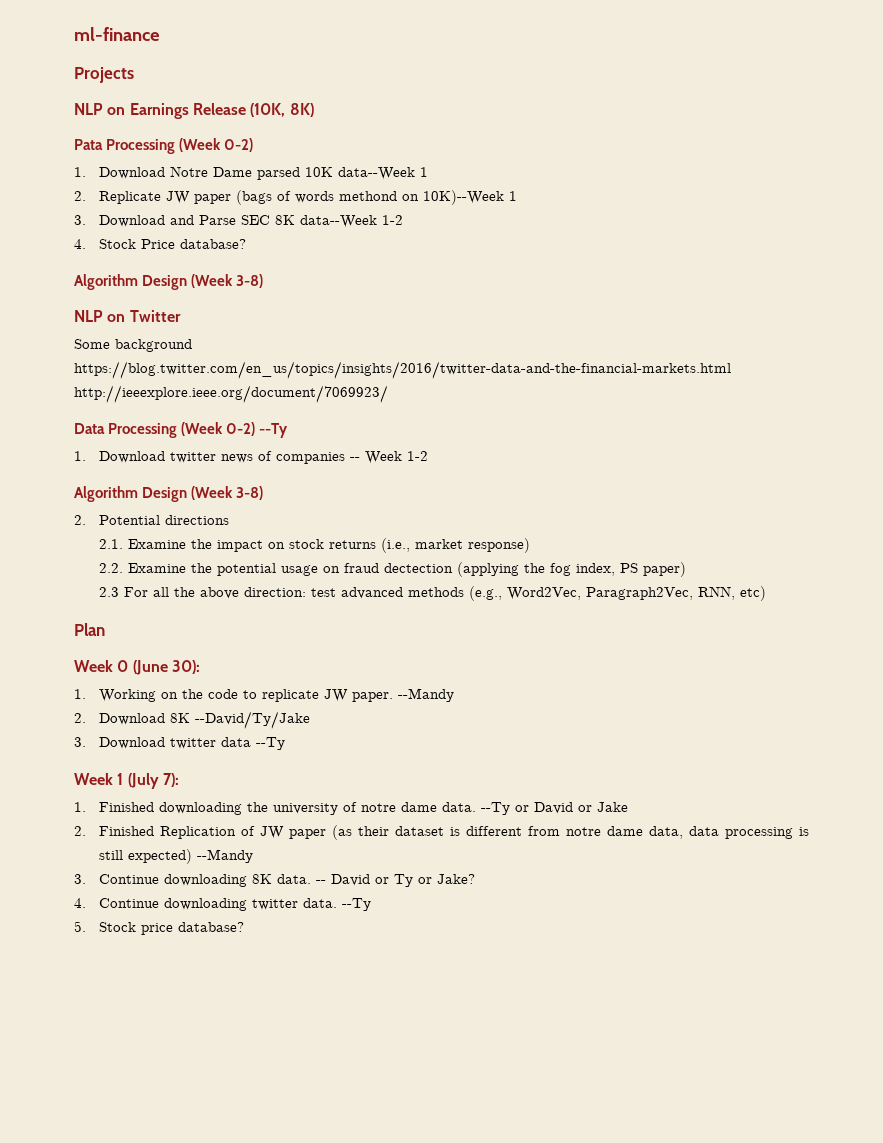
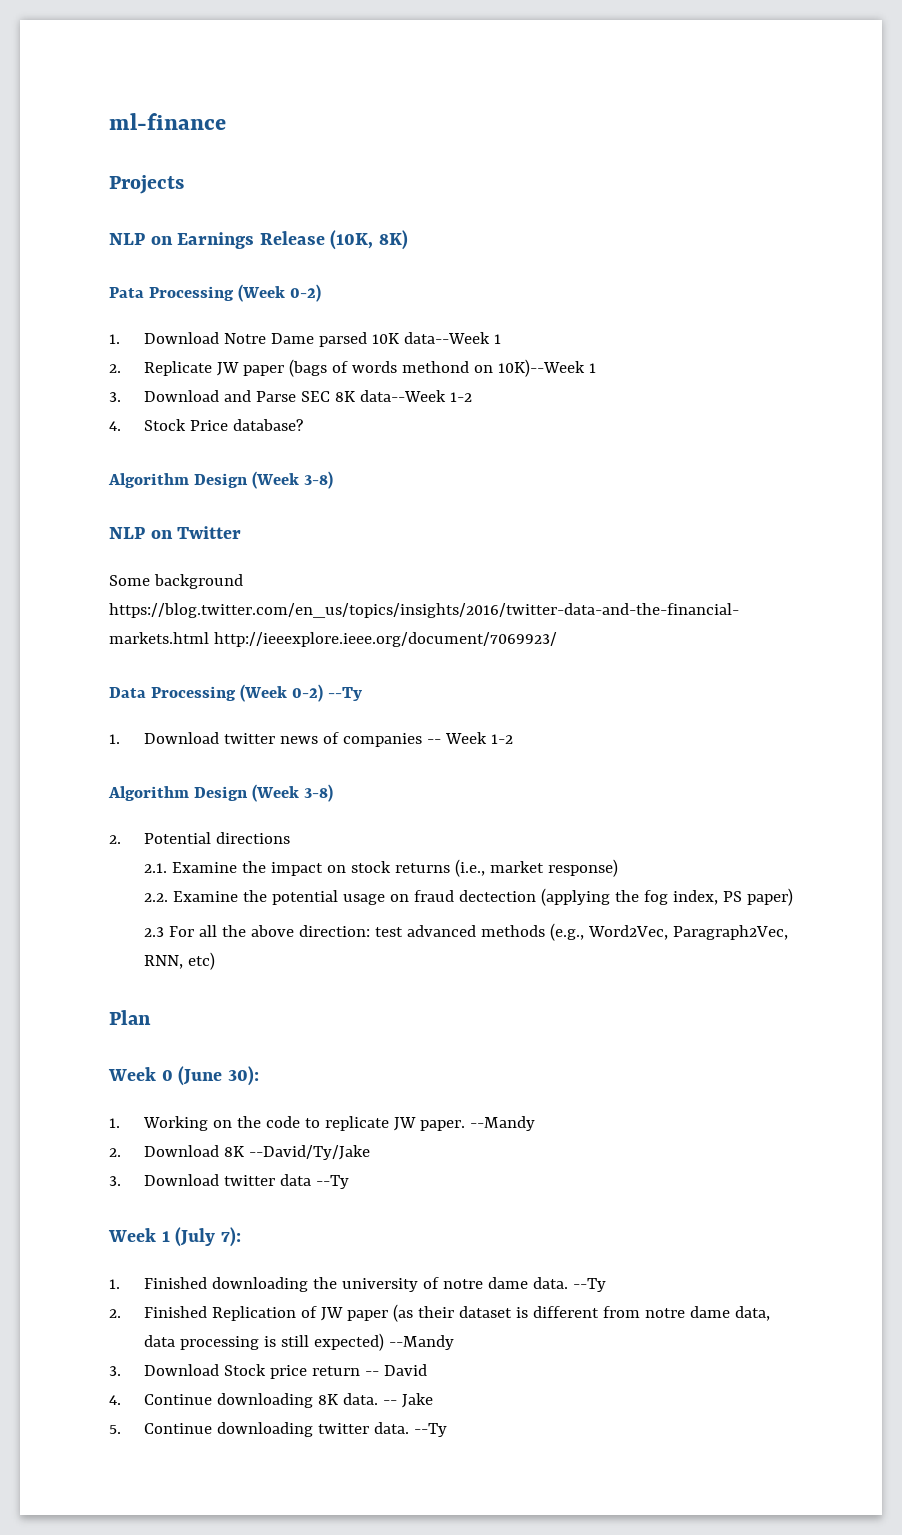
- 1. Finished downloading the university of notre dame data. --Ty or David or Jake
+ 1. Finished downloading the university of notre dame data. --Ty
- 3. Continue downloading 8K data.
+ 3. Download Stock price return -- David
+ 4. Continue downloading 8K data.
- -- David or Ty or Jake?
- 4. Continue downloading twitter data.
+ -- Jake
+ 5. Continue downloading twitter data.
- 5. Stock price database?

